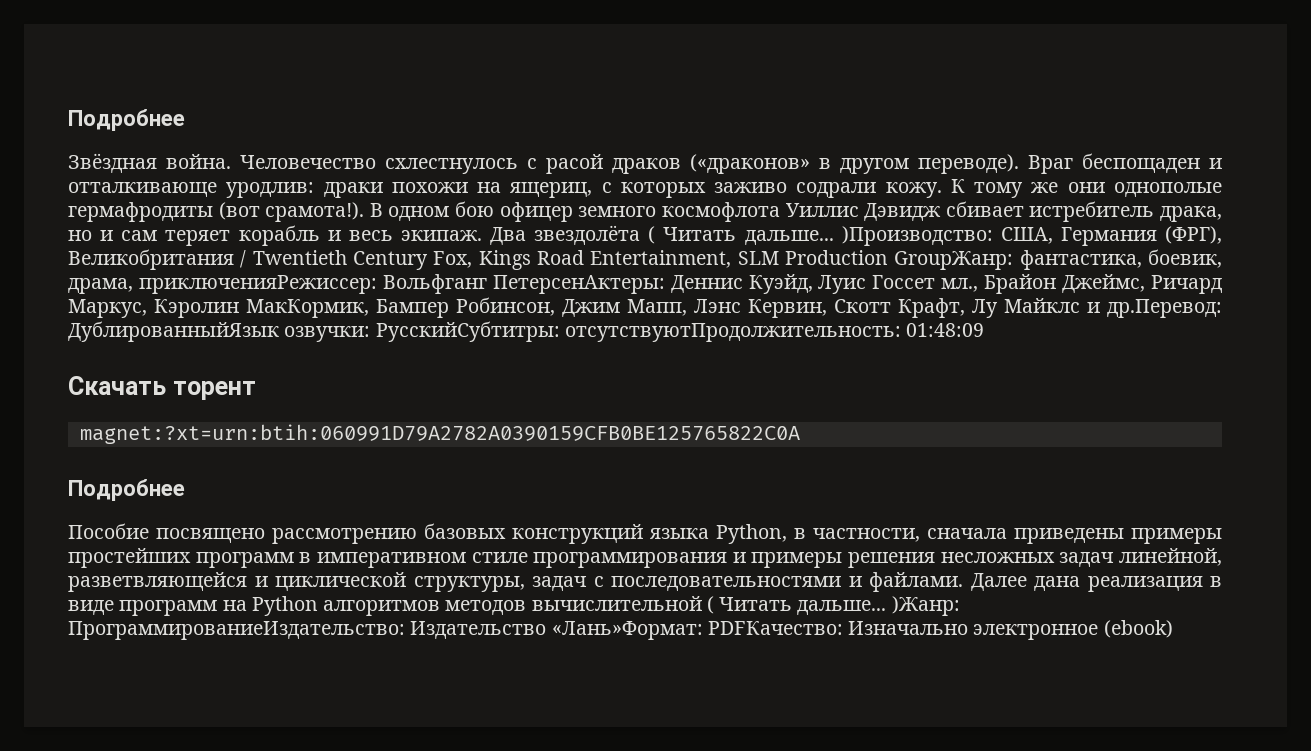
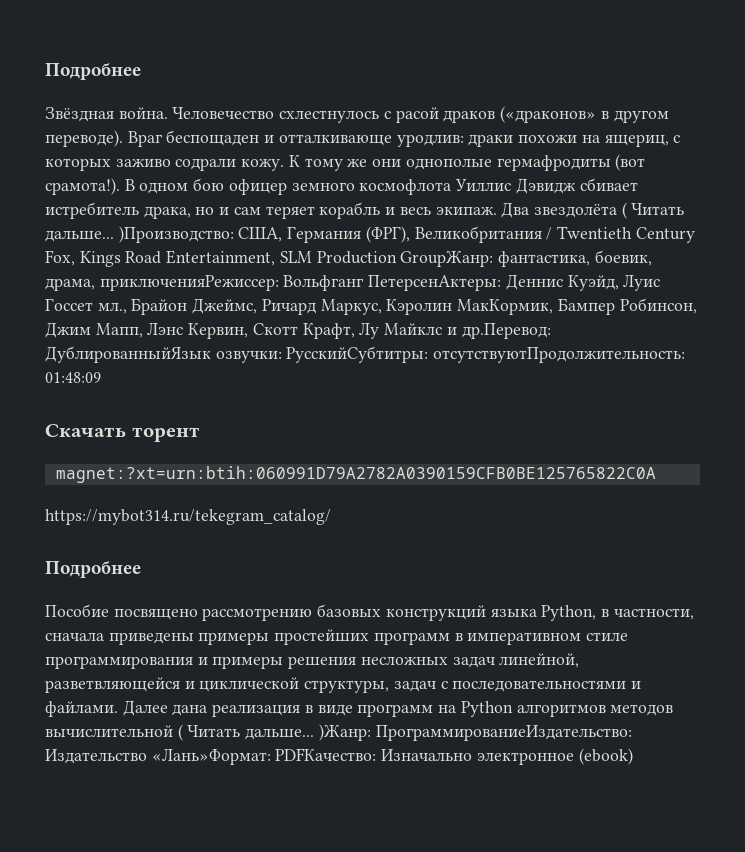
+ https://mybot314.ru/tekegram_catalog/

